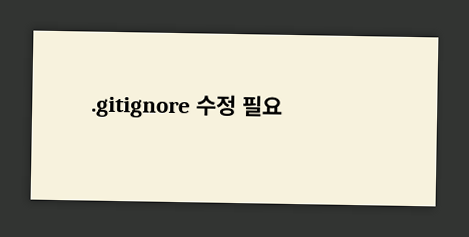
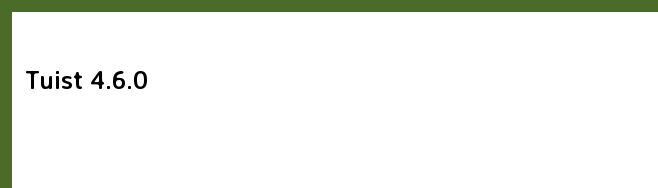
- .gitignore 수정 필요
+ Tuist 4.6.0

